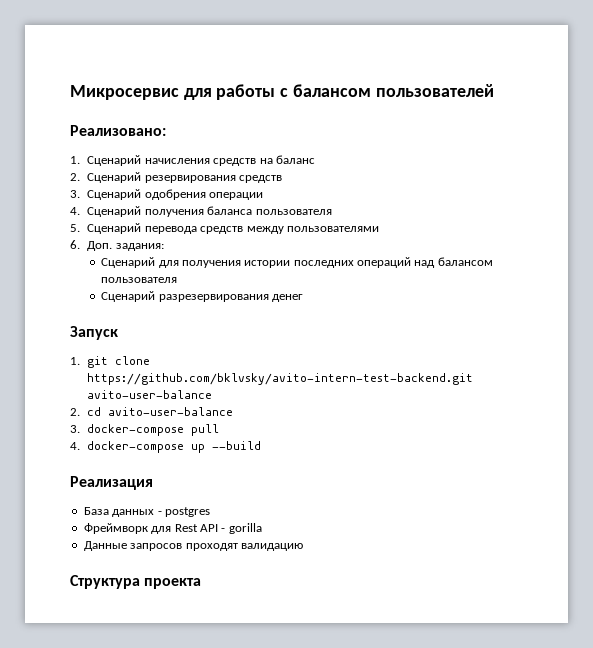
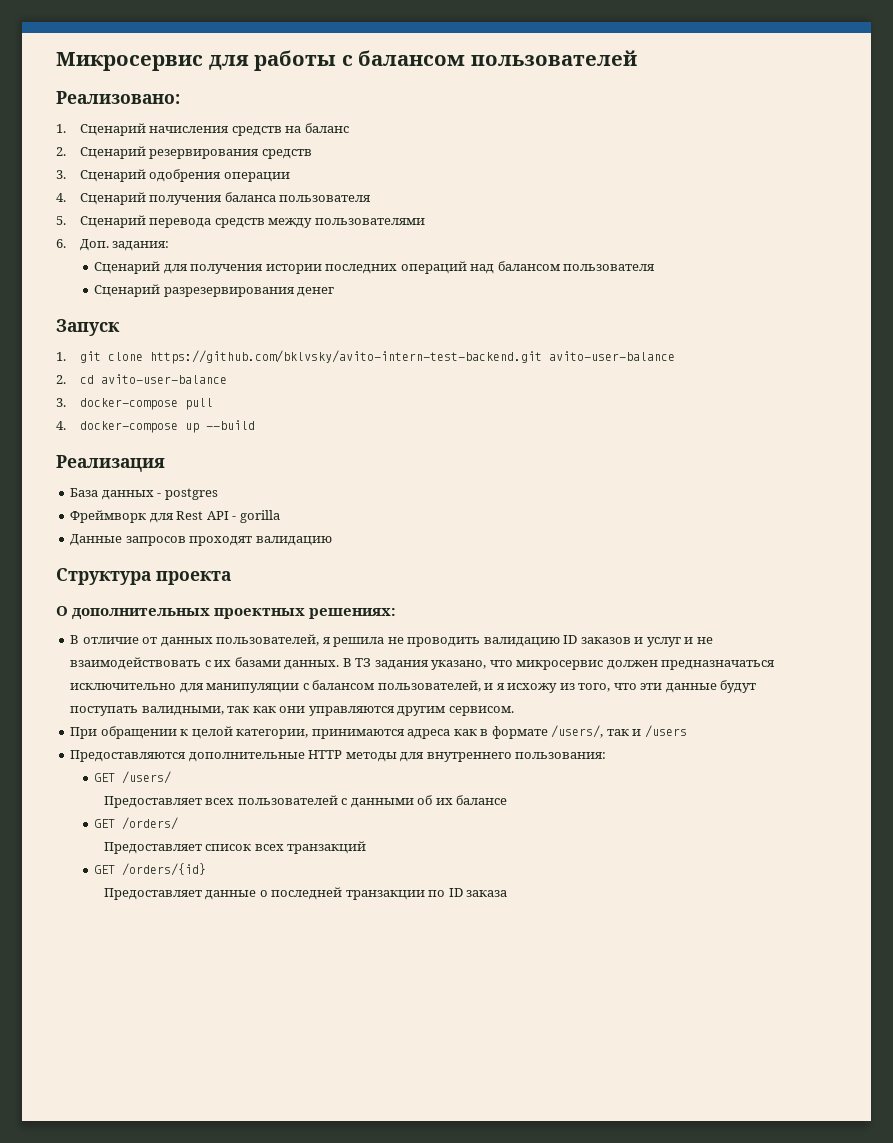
+ О дополнительных проектных решениях:
+ В отличие от данных пользователей, я решила не проводить валидацию ID заказов и услуг и не взаимодействовать с их базами данных. В ТЗ задания указано, что микросервис должен предназначаться исключительно для манипуляции с балансом пользователей, и я исхожу из того, что эти данные будут поступать валидными, так как они управляются другим сервисом.
+ При обращении к целой категории, принимаются адреса как в формате /users/, так и /users
+ Предоставляются дополнительные HTTP методы для внутреннего пользования:
+ GET /users/
+ Предоставляет всех пользователей с данными об их балансе
+ GET /orders/
+ Предоставляет список всех транзакций
+ GET /orders/{id}
+ Предоставляет данные о последней транзакции по ID заказа

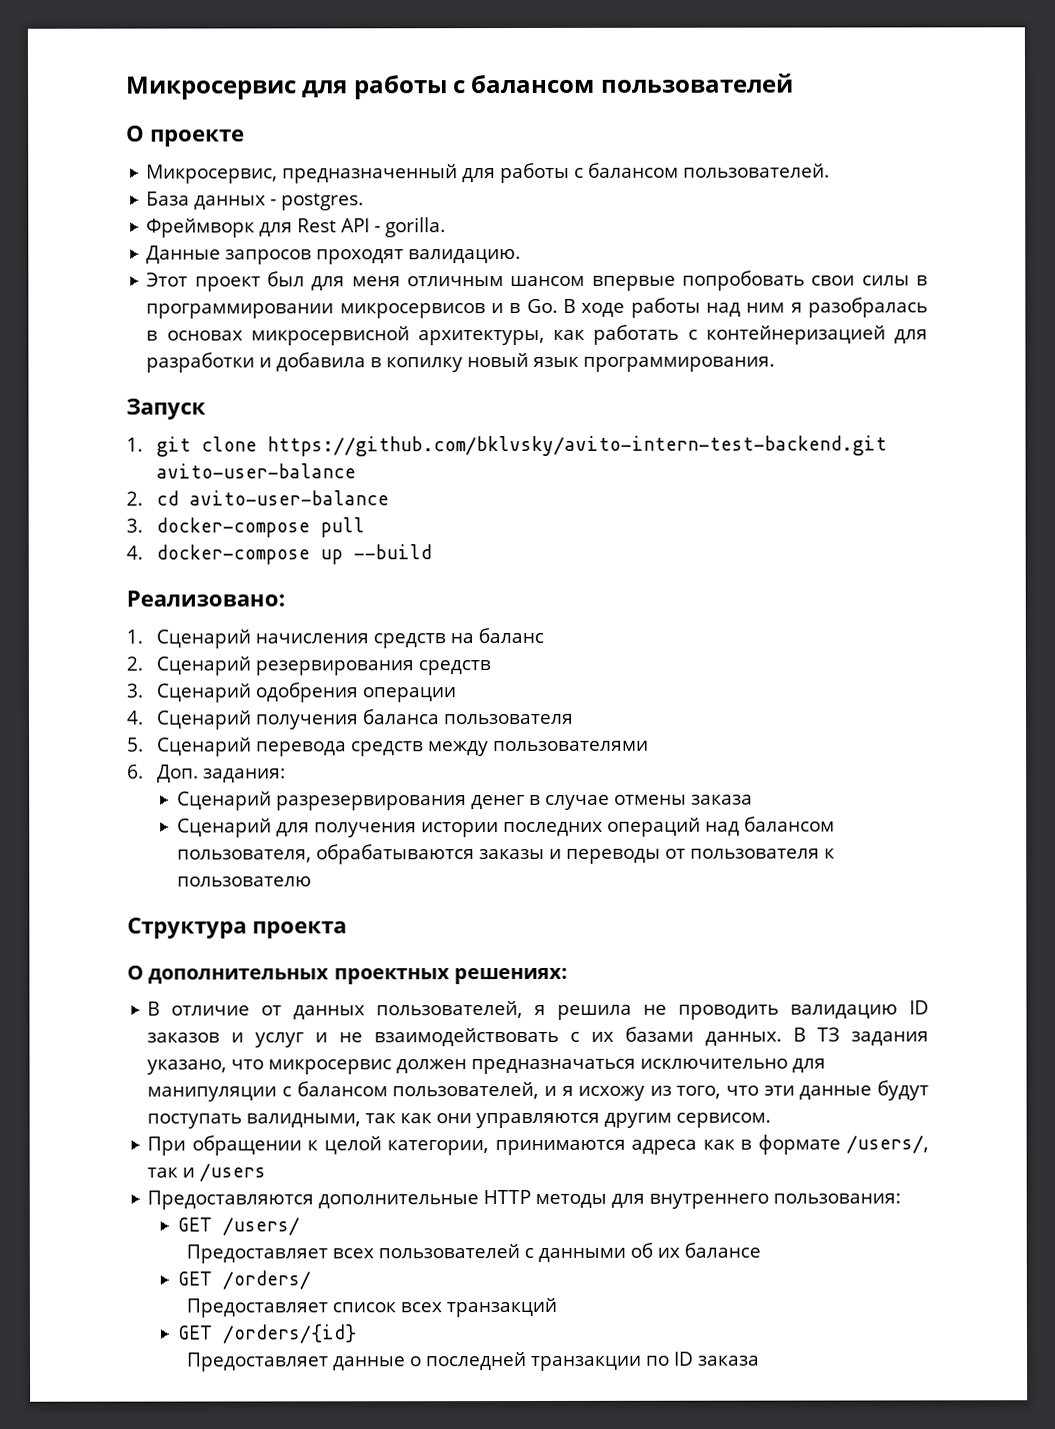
+ О проекте
+ Микросервис, предназначенный для работы с балансом пользователей.
+ База данных - postgres.
+ Фреймворк для Rest API - gorilla.
+ Данные запросов проходят валидацию.
+ Этот проект был для меня отличным шансом впервые попробовать свои силы в программировании микросервисов и в Go. В ходе работы над ним я разобралась в основах микросервисной архитектуры, как работать с контейнеризацией для разработки и добавила в копилку новый язык программирования.
+ Запуск
+ 1. git clone https://github.com/bklvsky/avito-intern-test-backend.git avito-user-balance
+ 2. cd avito-user-balance
+ 3. docker-compose pull
+ 4. docker-compose up --build
+ Сценарий разрезервирования денег в случае отмены заказа
- Сценарий для получения истории последних операций над балансом пользователя
- Сценарий разрезервирования денег
- Запуск
- 1. git clone https://github.com/bklvsky/avito-intern-test-backend.git avito-user-balance
- 2. cd avito-user-balance
- 3. docker-compose pull
- 4. docker-compose up --build
- Реализация
- База данных - postgres
- Фреймворк для Rest API - gorilla
- Данные запросов проходят валидацию
+ Сценарий для получения истории последних операций над балансом пользователя, обрабатываются заказы и переводы от пользователя к пользователю

